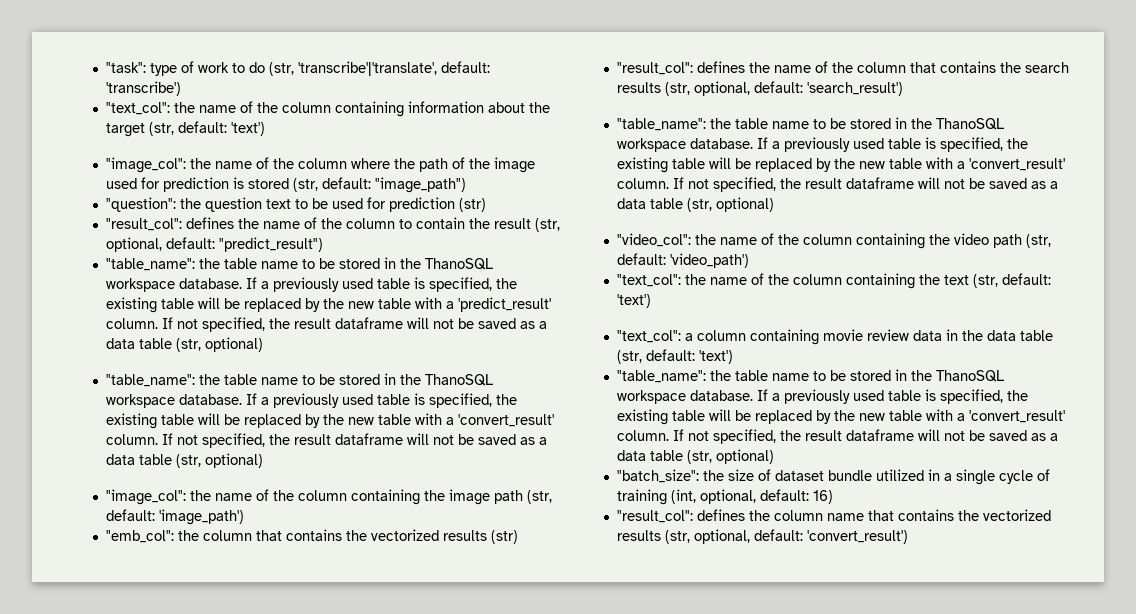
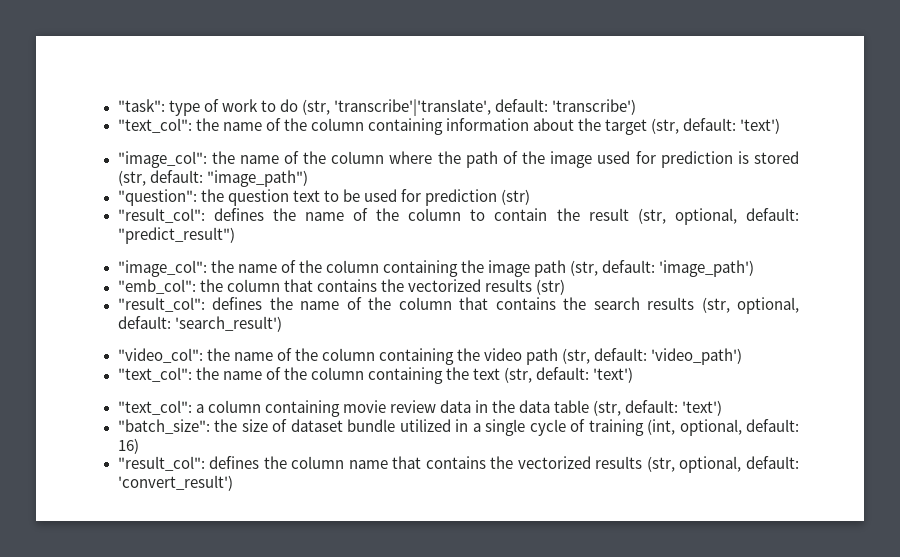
- "table_name": the table name to be stored in the ThanoSQL workspace database. If a previously used table is specified, the existing table will be replaced by the new table with a 'predict_result' column. If not specified, the result dataframe will not be saved as a data table (str, optional)
- "table_name": the table name to be stored in the ThanoSQL workspace database. If a previously used table is specified, the existing table will be replaced by the new table with a 'convert_result' column. If not specified, the result dataframe will not be saved as a data table (str, optional)
  "result_col": defines the name of the column that contains the search results (str, optional, default: 'search_result')
- "table_name": the table name to be stored in the ThanoSQL workspace database. If a previously used table is specified, the existing table will be replaced by the new table with a 'convert_result' column. If not specified, the result dataframe will not be saved as a data table (str, optional)
  "text_col": a column containing movie review data in the data table (str, default: 'text')
- "table_name": the table name to be stored in the ThanoSQL workspace database. If a previously used table is specified, the existing table will be replaced by the new table with a 'convert_result' column. If not specified, the result dataframe will not be saved as a data table (str, optional)

